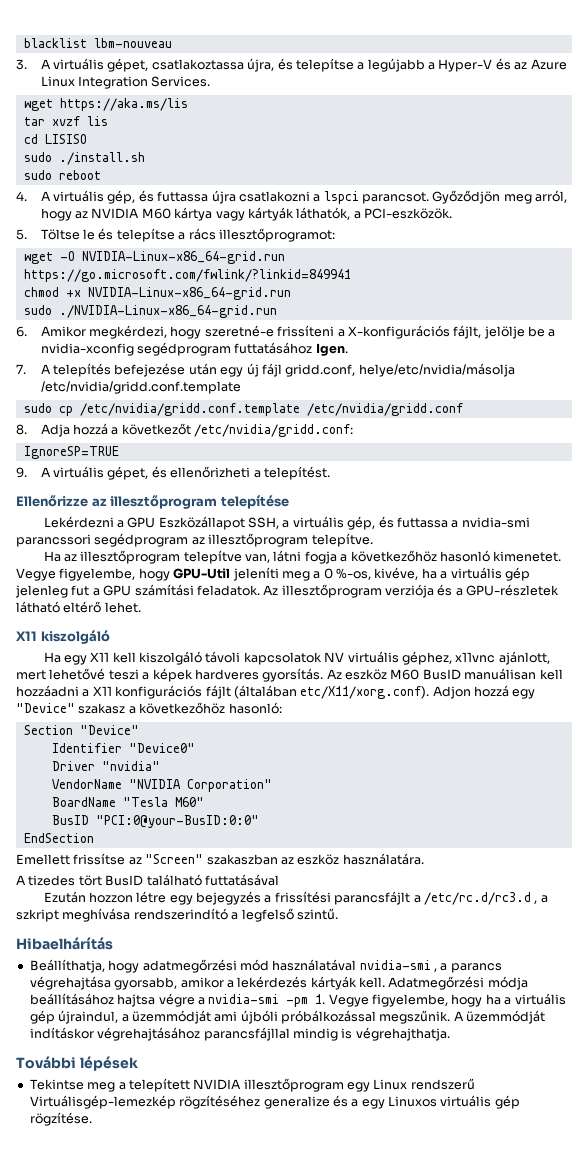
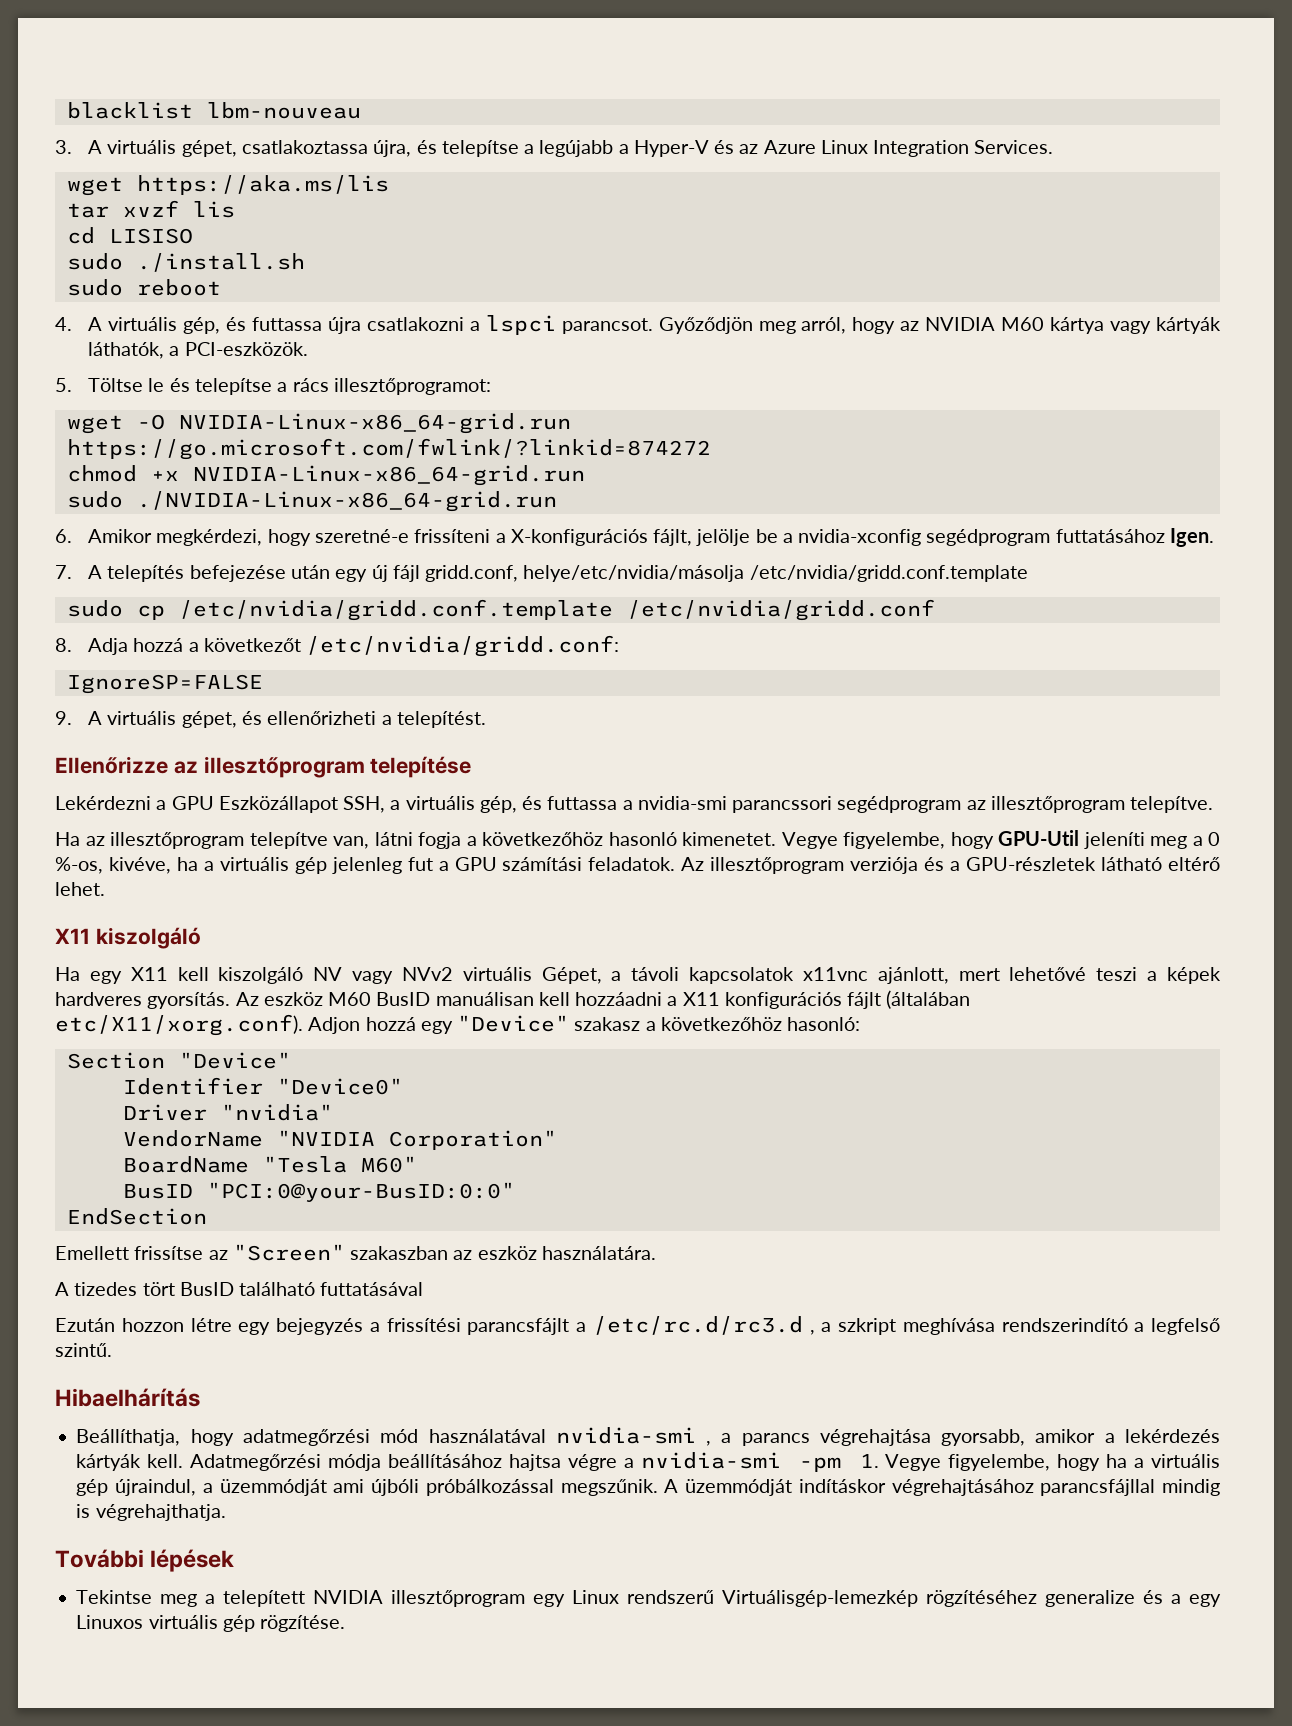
- wget -O NVIDIA-Linux-x86_64-grid.run https://go.microsoft.com/fwlink/?linkid=849941
+ wget -O NVIDIA-Linux-x86_64-grid.run https://go.microsoft.com/fwlink/?linkid=874272
- IgnoreSP=TRUE
+ IgnoreSP=FALSE
- Ha egy X11 kell kiszolgáló távoli kapcsolatok NV virtuális géphez, x11vnc ajánlott, mert lehetővé teszi a képek hardveres gyorsítás.
+ Ha egy X11 kell kiszolgáló NV vagy NVv2 virtuális Gépet, a távoli kapcsolatok x11vnc ajánlott, mert lehetővé teszi a képek hardveres gyorsítás.

